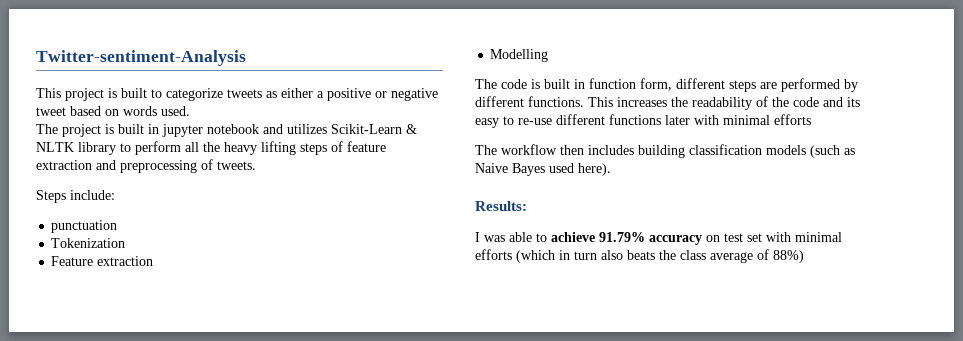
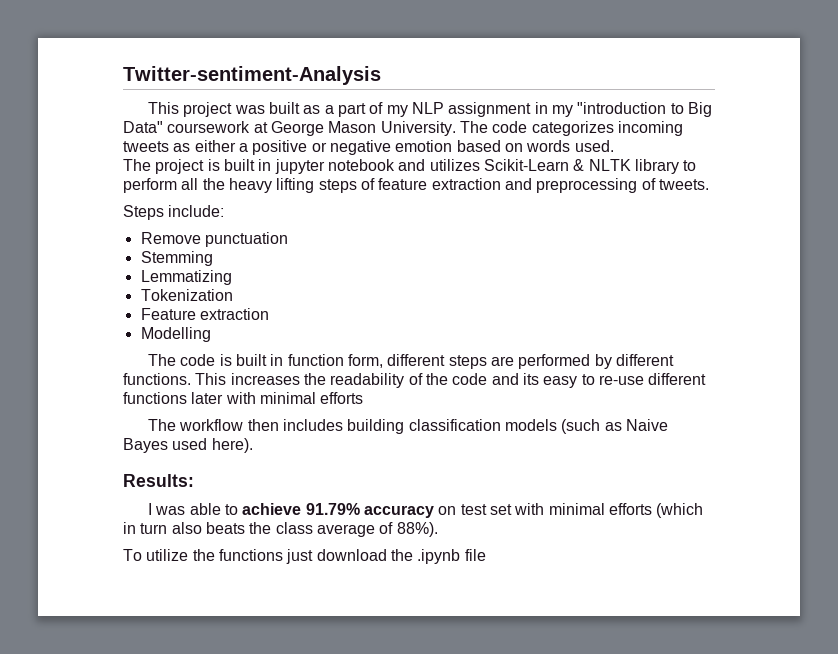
- This project is built to categorize tweets as either a positive or negative tweet based on words used.
+ This project was built as a part of my NLP assignment in my "introduction to Big Data" coursework at George Mason University. The code categorizes incoming tweets as either a positive or negative emotion based on words used.
- punctuation
+ Remove punctuation
+ Stemming
+ Lemmatizing
- I was able to achieve 91.79% accuracy on test set with minimal efforts (which in turn also beats the class average of 88%)
+ I was able to achieve 91.79% accuracy on test set with minimal efforts (which in turn also beats the class average of 88%).
+ To utilize the functions just download the .ipynb file

